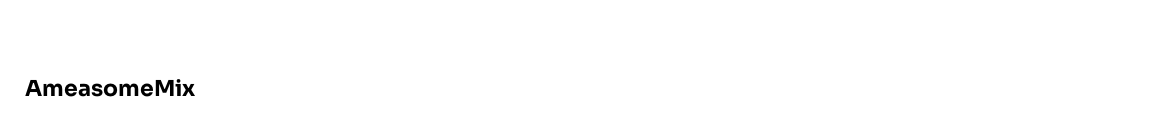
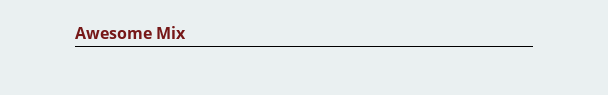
- AmeasomeMix
+ Awesome Mix

